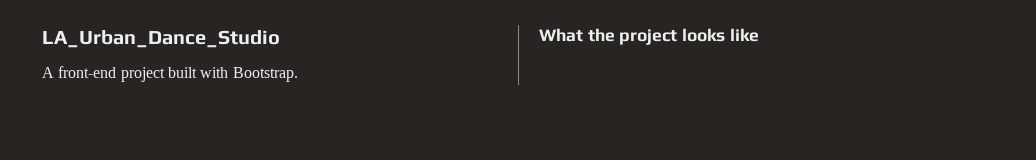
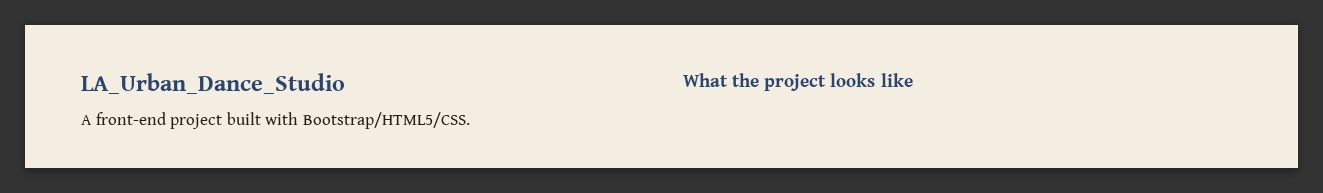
- A front-end project built with Bootstrap.
+ A front-end project built with Bootstrap/HTML5/CSS.

